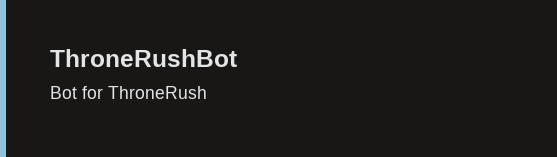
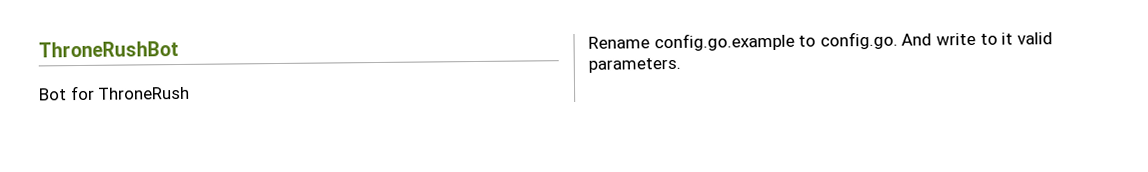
+ Rename config.go.example to config.go. And write to it valid parameters.

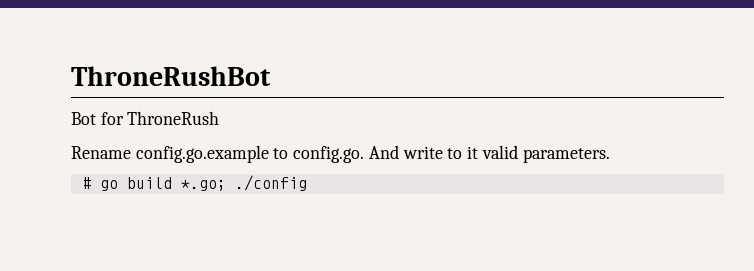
+ # go build *.go; ./config

